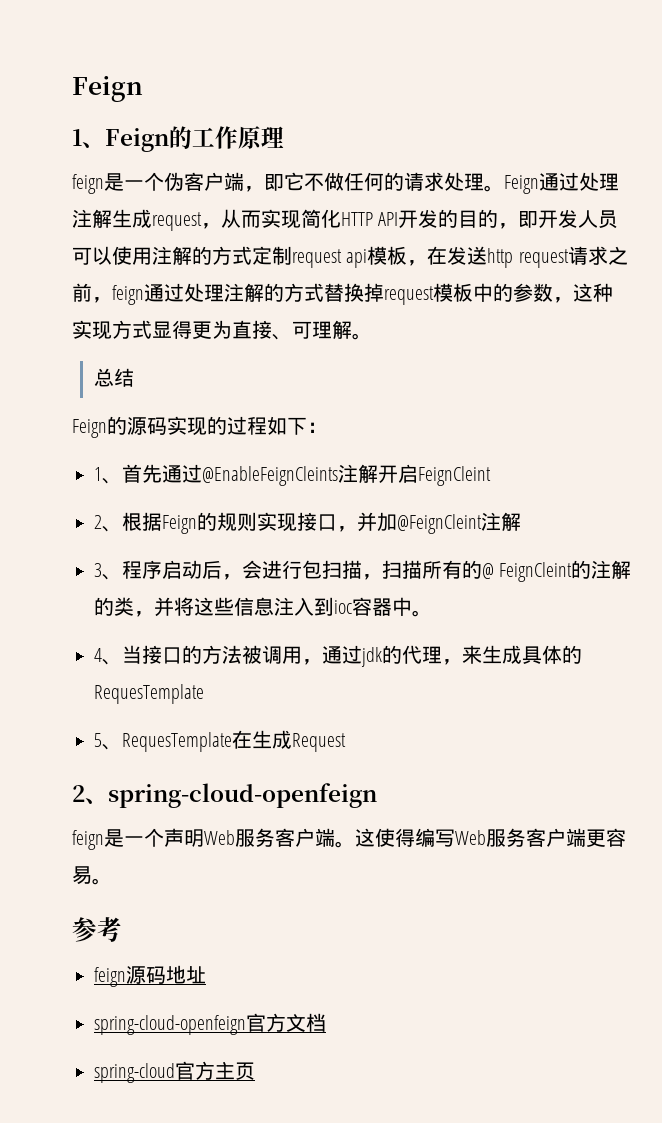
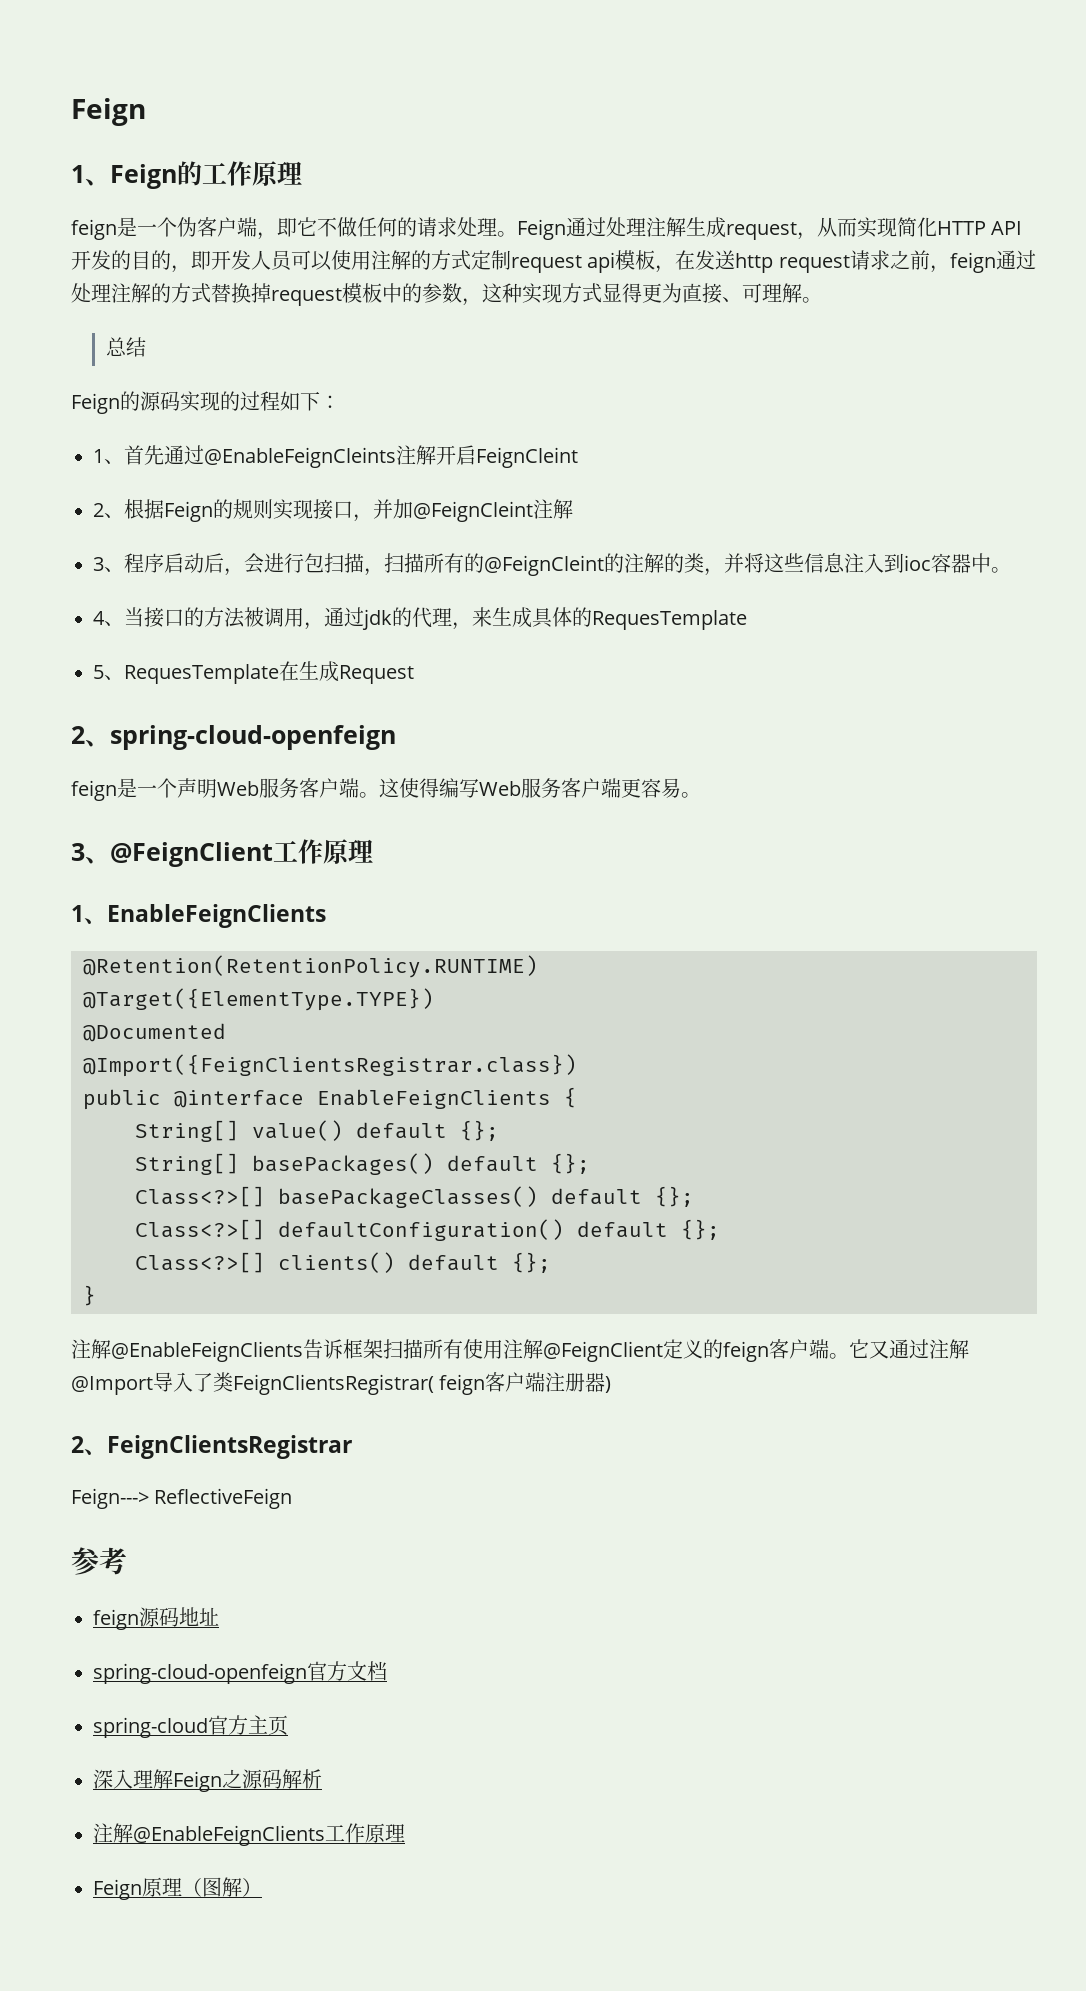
- 3、程序启动后，会进行包扫描，扫描所有的@ FeignCleint的注解的类，并将这些信息注入到ioc容器中。
+ 3、程序启动后，会进行包扫描，扫描所有的@FeignCleint的注解的类，并将这些信息注入到ioc容器中。
+ 3、@FeignClient工作原理
+ 1、EnableFeignClients
+ @Retention(RetentionPolicy.RUNTIME)
+ @Target({ElementType.TYPE})
+ @Documented
+ @Import({FeignClientsRegistrar.class})
+ public @interface EnableFeignClients {
+ String[] value() default {};
+ String[] basePackages() default {};
+ Class<?>[] basePackageClasses() default {};
+ Class<?>[] defaultConfiguration() default {};
+ Class<?>[] clients() default {};
+ }
+ 注解@EnableFeignClients告诉框架扫描所有使用注解@FeignClient定义的feign客户端。它又通过注解@Import导入了类FeignClientsRegistrar( feign客户端注册器)
+ 2、FeignClientsRegistrar
+ Feign---> ReflectiveFeign
+ 深入理解Feign之源码解析
+ 注解@EnableFeignClients工作原理
+ Feign原理（图解）

